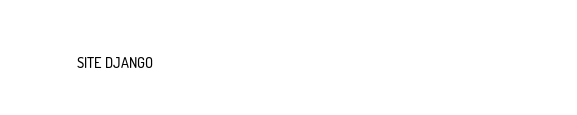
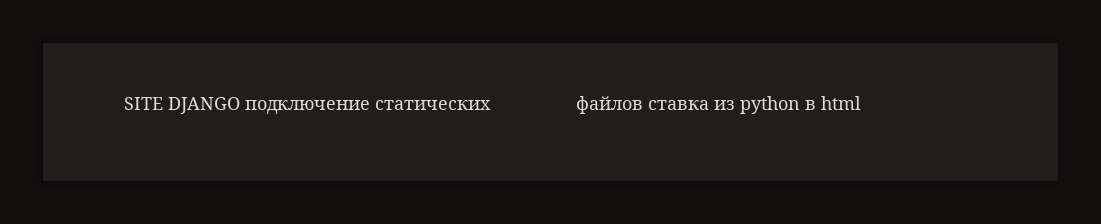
- SITE DJANGO
+ SITE DJANGO подключение статических файлов ставка из python в html

